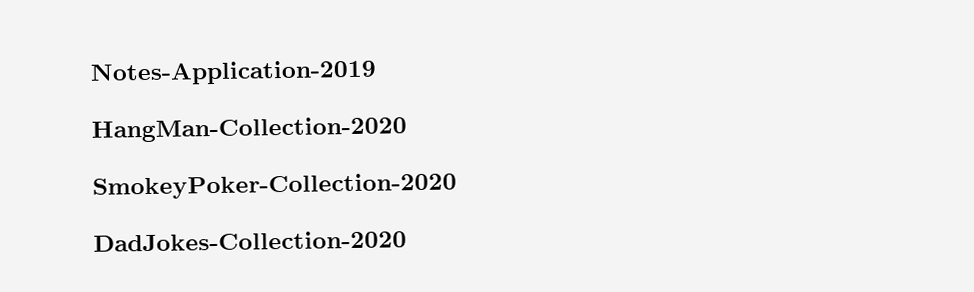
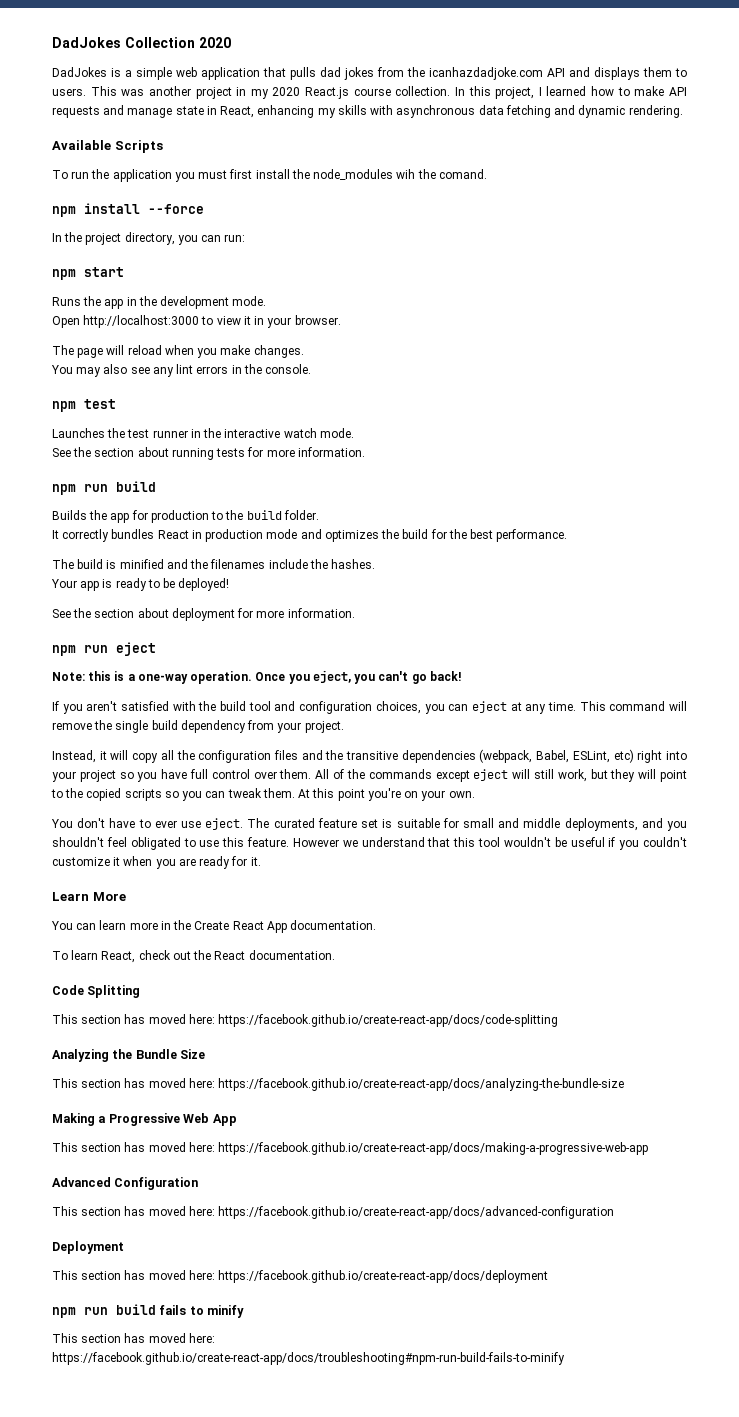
- Notes-Application-2019
- HangMan-Collection-2020
- SmokeyPoker-Collection-2020
- DadJokes-Collection-2020
+ DadJokes Collection 2020
+ DadJokes is a simple web application that pulls dad jokes from the icanhazdadjoke.com API and displays them to users. This was another project in my 2020 React.js course collection. In this project, I learned how to make API requests and manage state in React, enhancing my skills with asynchronous data fetching and dynamic rendering.
+ Available Scripts
+ To run the application you must first install the node_modules wih the comand.
+ npm install --force
+ In the project directory, you can run:
+ npm start
+ Runs the app in the development mode.
+ Open http://localhost:3000 to view it in your browser.
+ The page will reload when you make changes.
+ You may also see any lint errors in the console.
+ npm test
+ Launches the test runner in the interactive watch mode.
+ See the section about running tests for more information.
+ npm run build
+ Builds the app for production to the build folder.
+ It correctly bundles React in production mode and optimizes the build for the best performance.
+ The build is minified and the filenames include the hashes.
+ Your app is ready to be deployed!
+ See the section about deployment for more information.
+ npm run eject
+ Note: this is a one-way operation. Once you eject, you can't go back!
+ If you aren't satisfied with the build tool and configuration choices, you can eject at any time. This command will remove the single build dependency from your project.
+ Instead, it will copy all the configuration files and the transitive dependencies (webpack, Babel, ESLint, etc) right into your project so you have full control over them. All of the commands except eject will still work, but they will point to the copied scripts so you can tweak them. At this point you're on your own.
+ You don't have to ever use eject. The curated feature set is suitable for small and middle deployments, and you shouldn't feel obligated to use this feature. However we understand that this tool wouldn't be useful if you couldn't customize it when you are ready for it.
+ Learn More
+ You can learn more in the Create React App documentation.
+ To learn React, check out the React documentation.
+ Code Splitting
+ This section has moved here: https://facebook.github.io/create-react-app/docs/code-splitting
+ Analyzing the Bundle Size
+ This section has moved here: https://facebook.github.io/create-react-app/docs/analyzing-the-bundle-size
+ Making a Progressive Web App
+ This section has moved here: https://facebook.github.io/create-react-app/docs/making-a-progressive-web-app
+ Advanced Configuration
+ This section has moved here: https://facebook.github.io/create-react-app/docs/advanced-configuration
+ Deployment
+ This section has moved here: https://facebook.github.io/create-react-app/docs/deployment
+ npm run build fails to minify
+ This section has moved here: https://facebook.github.io/create-react-app/docs/troubleshooting#npm-run-build-fails-to-minify

